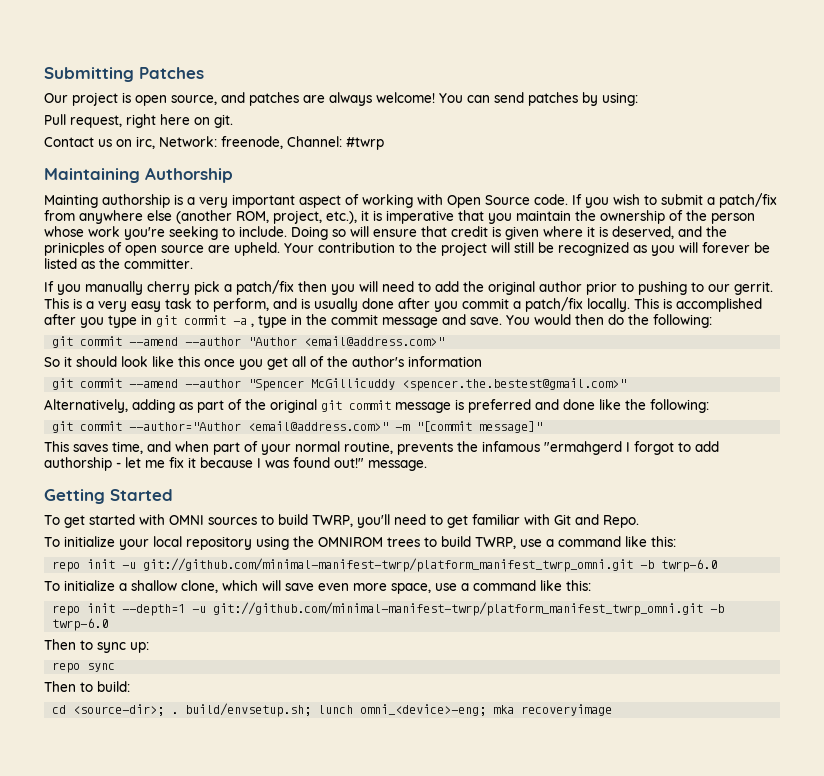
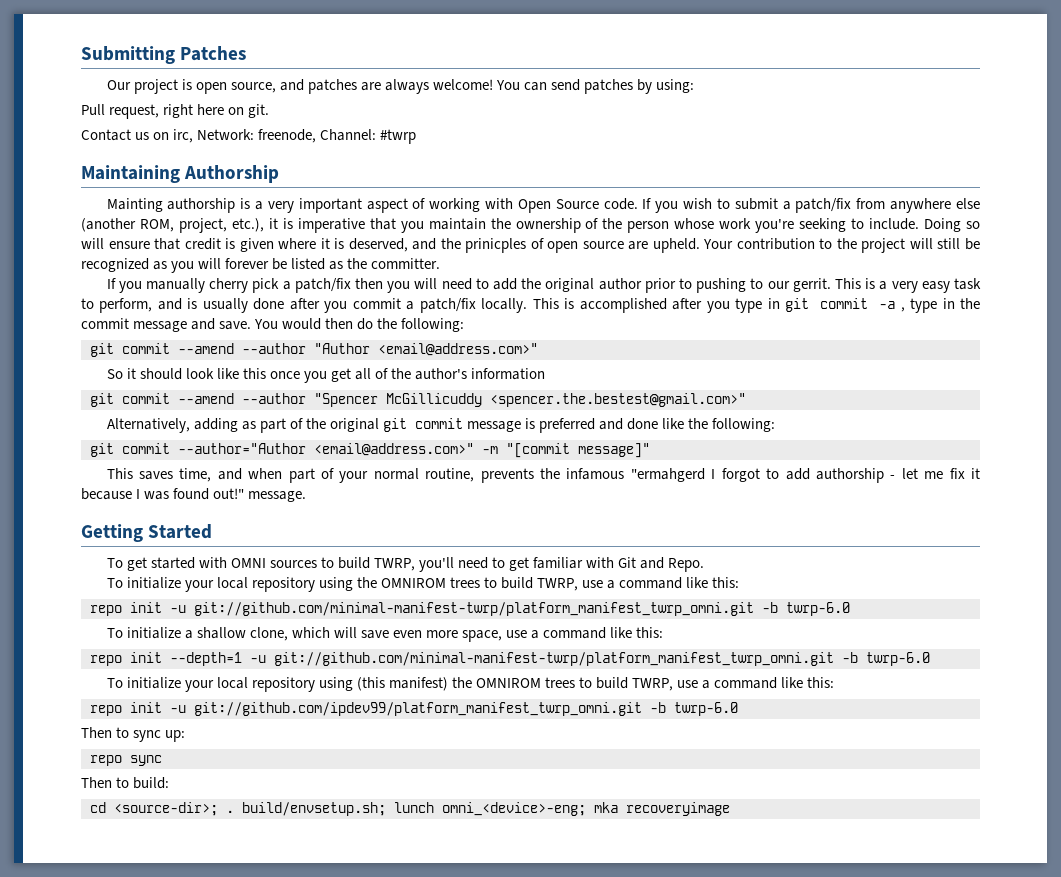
+ To initialize your local repository using (this manifest) the OMNIROM trees to build TWRP, use a command like this:
+ repo init -u git://github.com/ipdev99/platform_manifest_twrp_omni.git -b twrp-6.0

